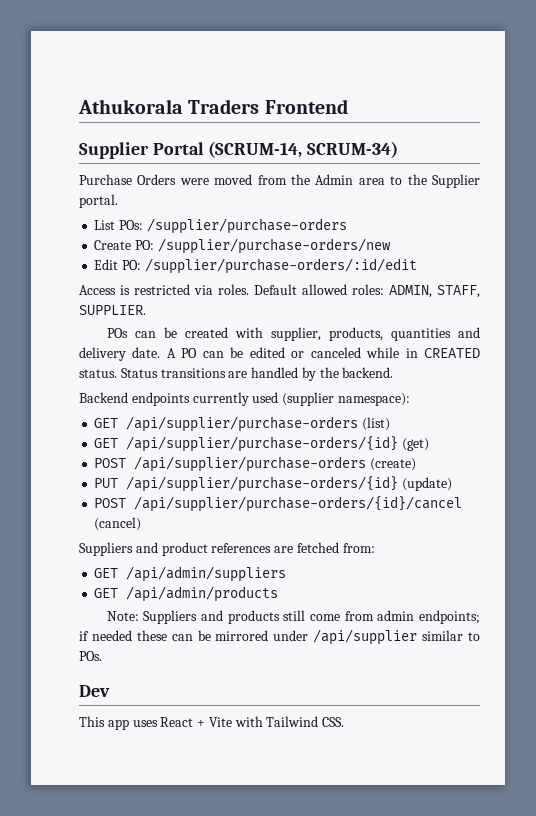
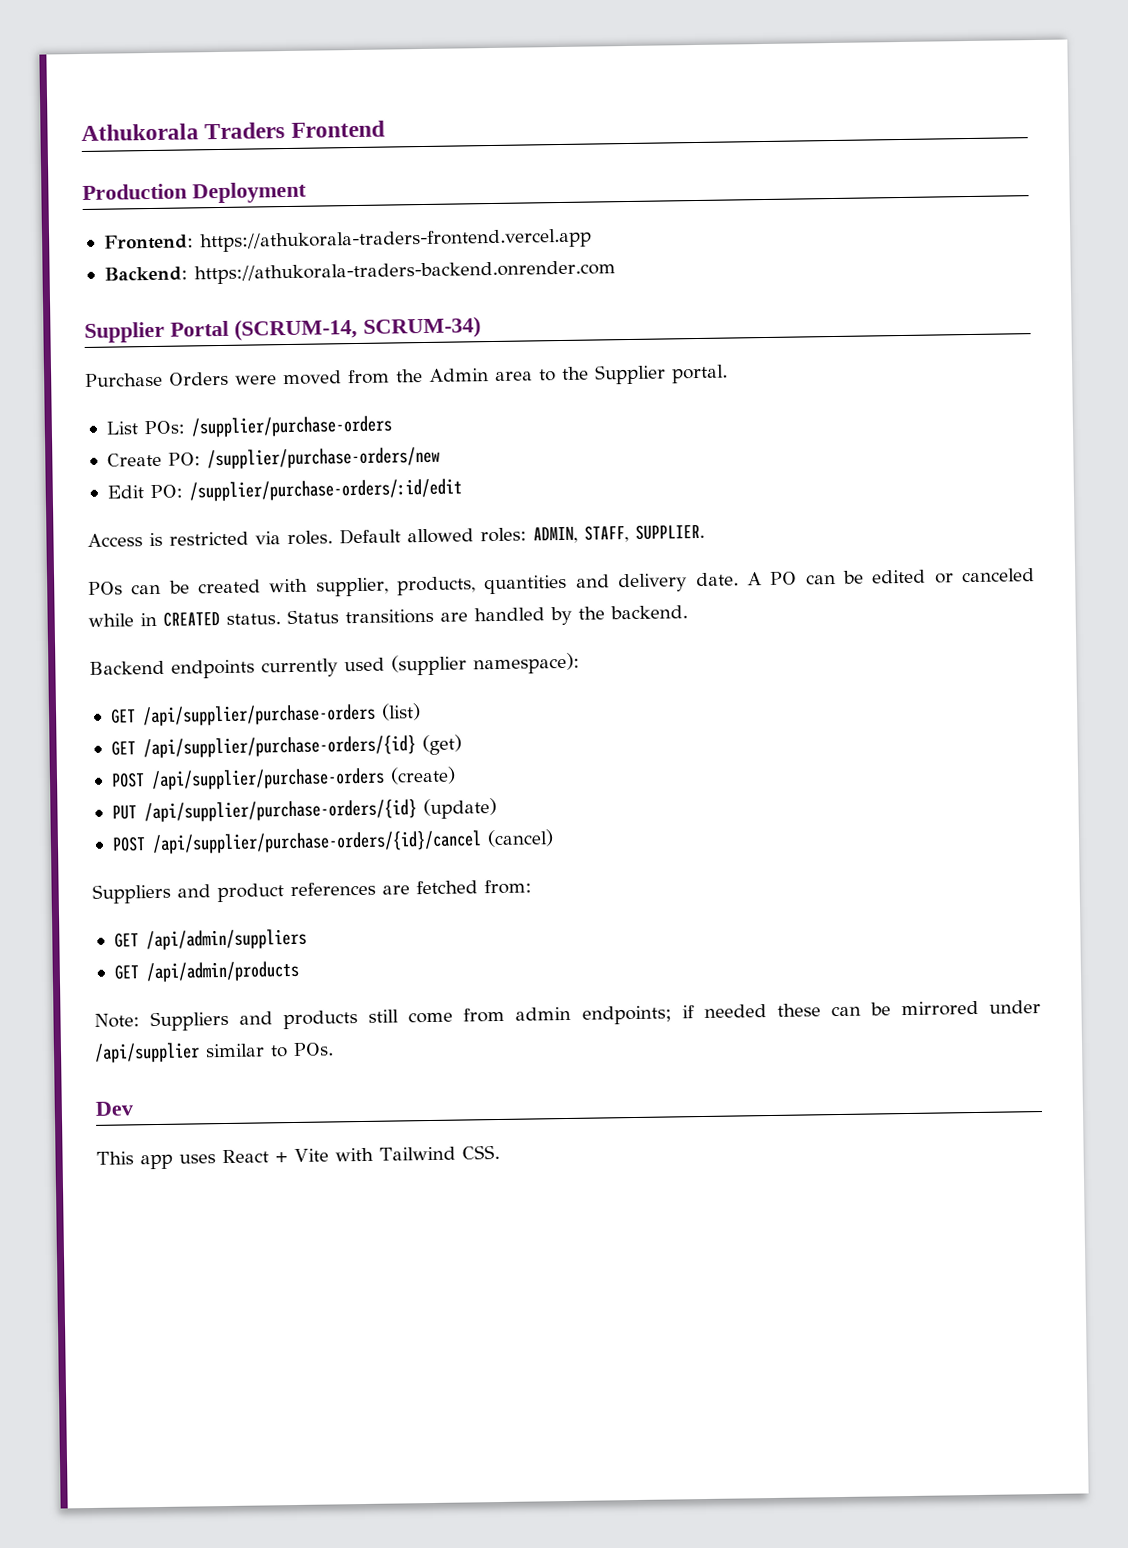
+ Production Deployment
+ Frontend: https://athukorala-traders-frontend.vercel.app
+ Backend: https://athukorala-traders-backend.onrender.com

